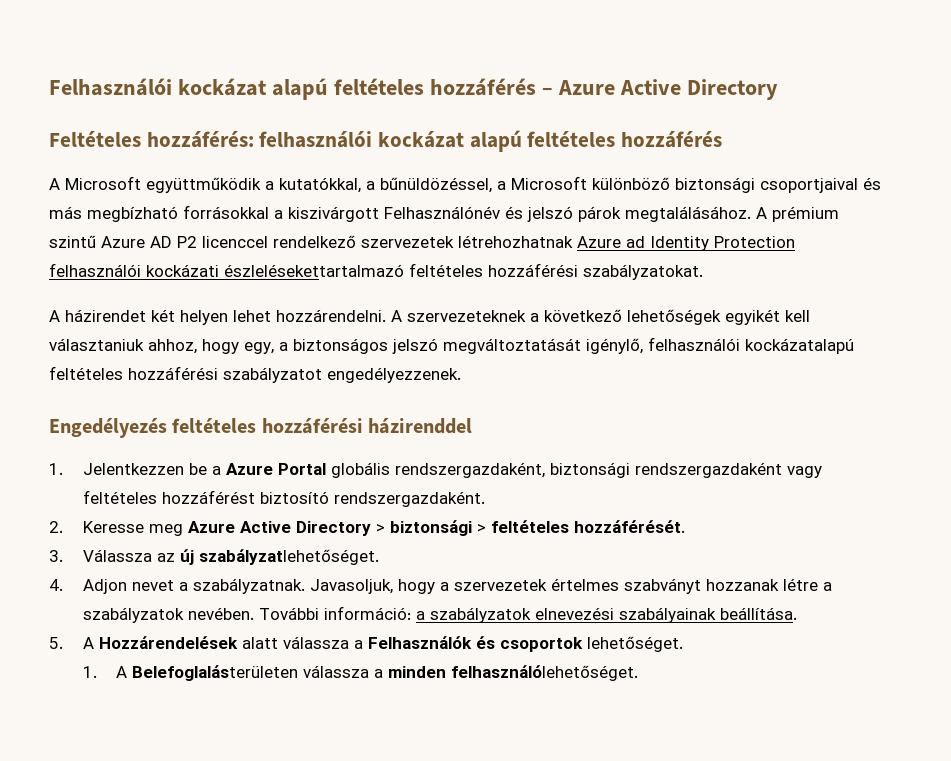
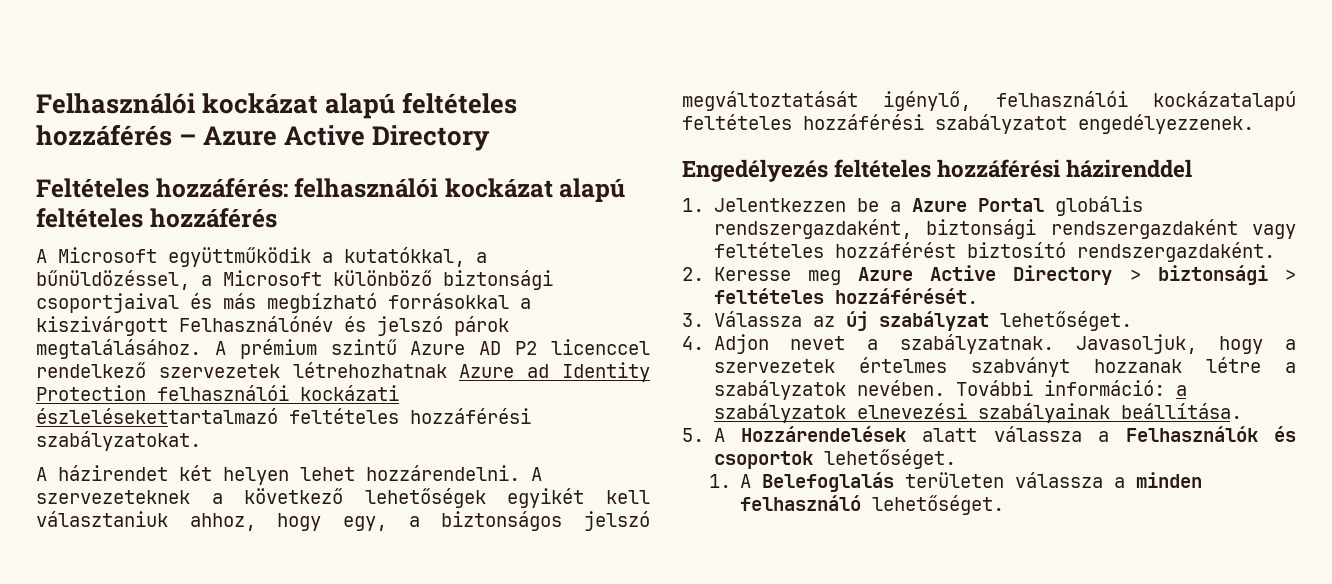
- 3. Válassza az új szabályzatlehetőséget.
+ 3. Válassza az új szabályzat lehetőséget.
- 1. A Belefoglalásterületen válassza a minden felhasználólehetőséget.
+ 1. A Belefoglalás területen válassza a minden felhasználó lehetőséget.

